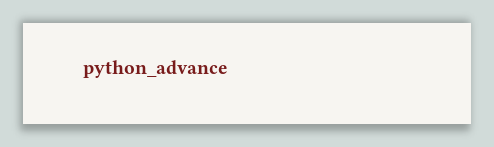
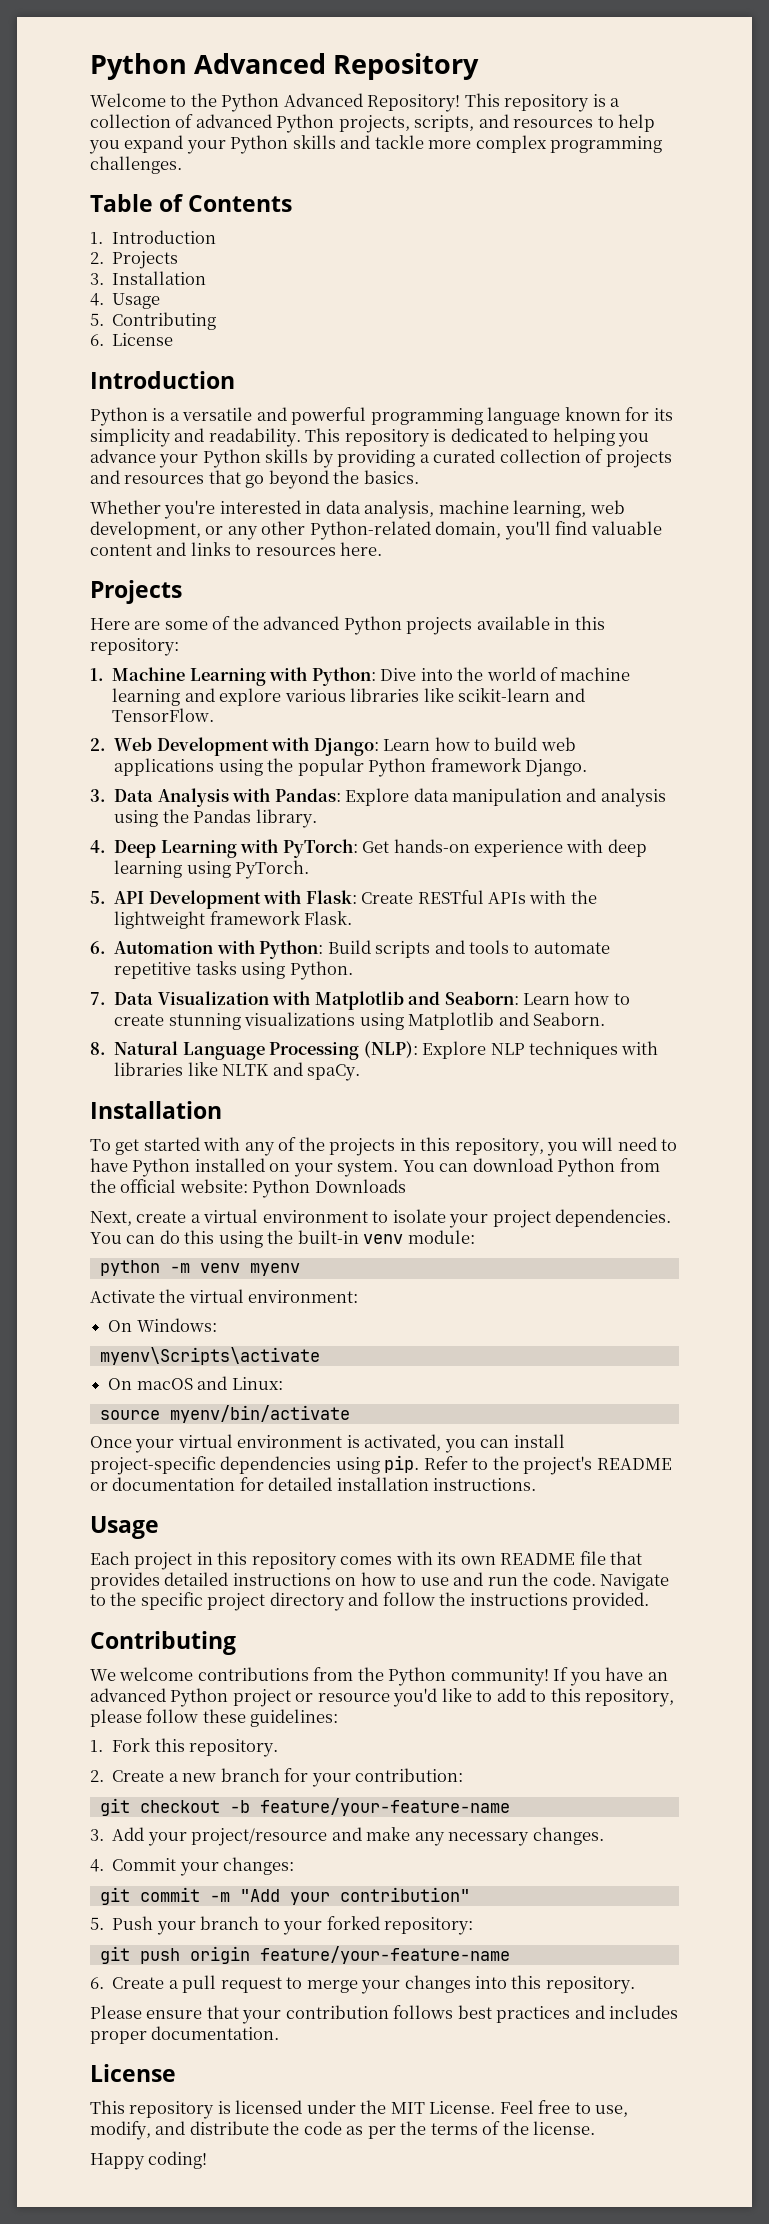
- python_advance
+ Python Advanced Repository
+ Welcome to the Python Advanced Repository! This repository is a collection of advanced Python projects, scripts, and resources to help you expand your Python skills and tackle more complex programming challenges.
+ Table of Contents
+ 1. Introduction
+ 2. Projects
+ 3. Installation
+ 4. Usage
+ 5. Contributing
+ 6. License
+ Introduction
+ Python is a versatile and powerful programming language known for its simplicity and readability. This repository is dedicated to helping you advance your Python skills by providing a curated collection of projects and resources that go beyond the basics.
+ Whether you're interested in data analysis, machine learning, web development, or any other Python-related domain, you'll find valuable content and links to resources here.
+ Projects
+ Here are some of the advanced Python projects available in this repository:
+ 1. Machine Learning with Python: Dive into the world of machine learning and explore various libraries like scikit-learn and TensorFlow.
+ 2. Web Development with Django: Learn how to build web applications using the popular Python framework Django.
+ 3. Data Analysis with Pandas: Explore data manipulation and analysis using the Pandas library.
+ 4. Deep Learning with PyTorch: Get hands-on experience with deep learning using PyTorch.
+ 5. API Development with Flask: Create RESTful APIs with the lightweight framework Flask.
+ 6. Automation with Python: Build scripts and tools to automate repetitive tasks using Python.
+ 7. Data Visualization with Matplotlib and Seaborn: Learn how to create stunning visualizations using Matplotlib and Seaborn.
+ 8. Natural Language Processing (NLP): Explore NLP techniques with libraries like NLTK and spaCy.
+ Installation
+ To get started with any of the projects in this repository, you will need to have Python installed on your system. You can download Python from the official website: Python Downloads
+ Next, create a virtual environment to isolate your project dependencies. You can do this using the built-in venv module:
+ python -m venv myenv
+ Activate the virtual environment:
+ On Windows:
+ myenv\Scripts\activate
+ On macOS and Linux:
+ source myenv/bin/activate
+ Once your virtual environment is activated, you can install project-specific dependencies using pip. Refer to the project's README or documentation for detailed installation instructions.
+ Usage
+ Each project in this repository comes with its own README file that provides detailed instructions on how to use and run the code. Navigate to the specific project directory and follow the instructions provided.
+ Contributing
+ We welcome contributions from the Python community! If you have an advanced Python project or resource you'd like to add to this repository, please follow these guidelines:
+ 1. Fork this repository.
+ 2. Create a new branch for your contribution:
+ git checkout -b feature/your-feature-name
+ 3. Add your project/resource and make any necessary changes.
+ 4. Commit your changes:
+ git commit -m "Add your contribution"
+ 5. Push your branch to your forked repository:
+ git push origin feature/your-feature-name
+ 6. Create a pull request to merge your changes into this repository.
+ Please ensure that your contribution follows best practices and includes proper documentation.
+ License
+ This repository is licensed under the MIT License. Feel free to use, modify, and distribute the code as per the terms of the license.
+ Happy coding!

